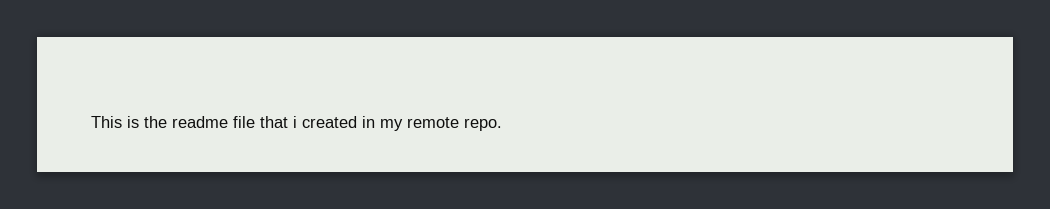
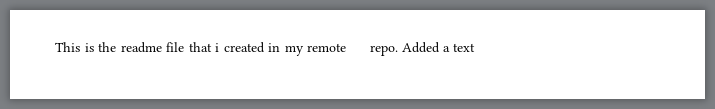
+ Added a text

